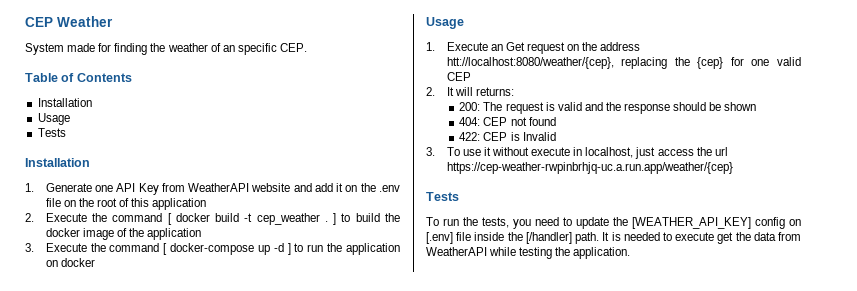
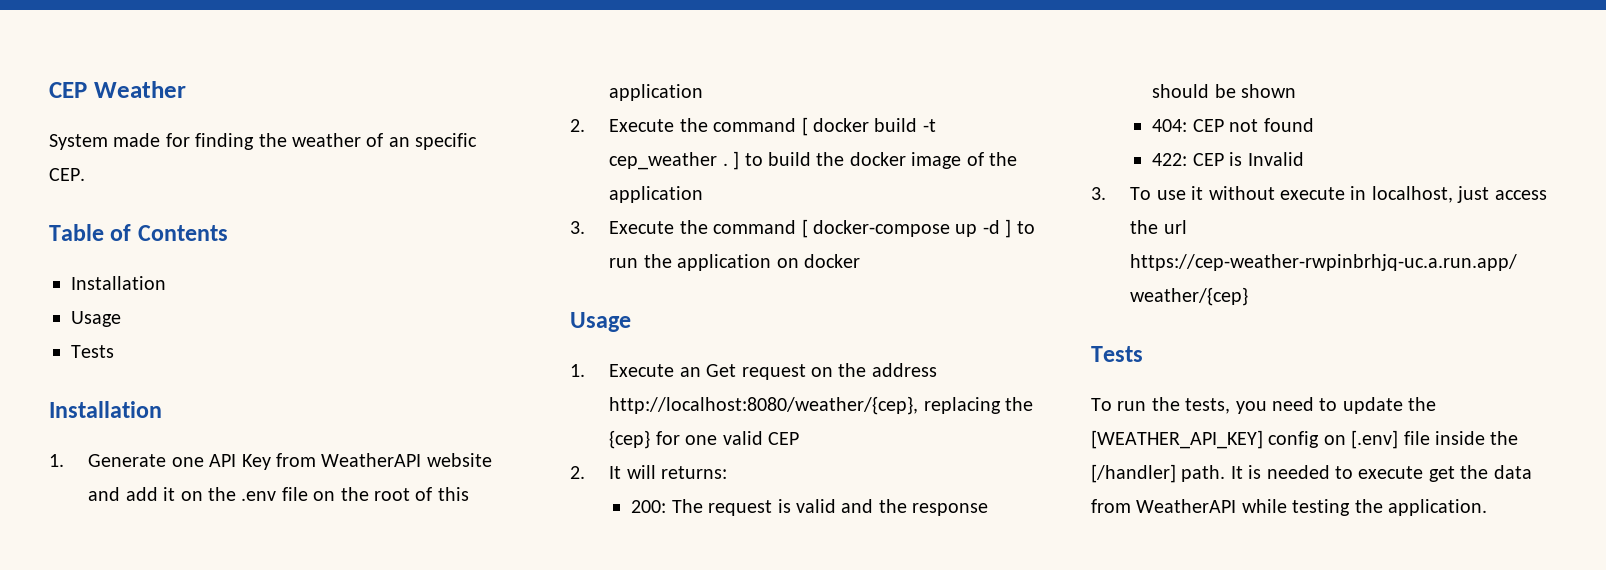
- 1. Execute an Get request on the address htt://localhost:8080/weather/{cep}, replacing the {cep} for one valid CEP
+ 1. Execute an Get request on the address http://localhost:8080/weather/{cep}, replacing the {cep} for one valid CEP

